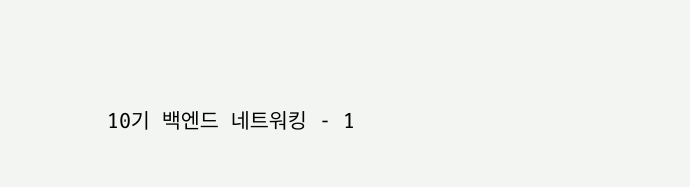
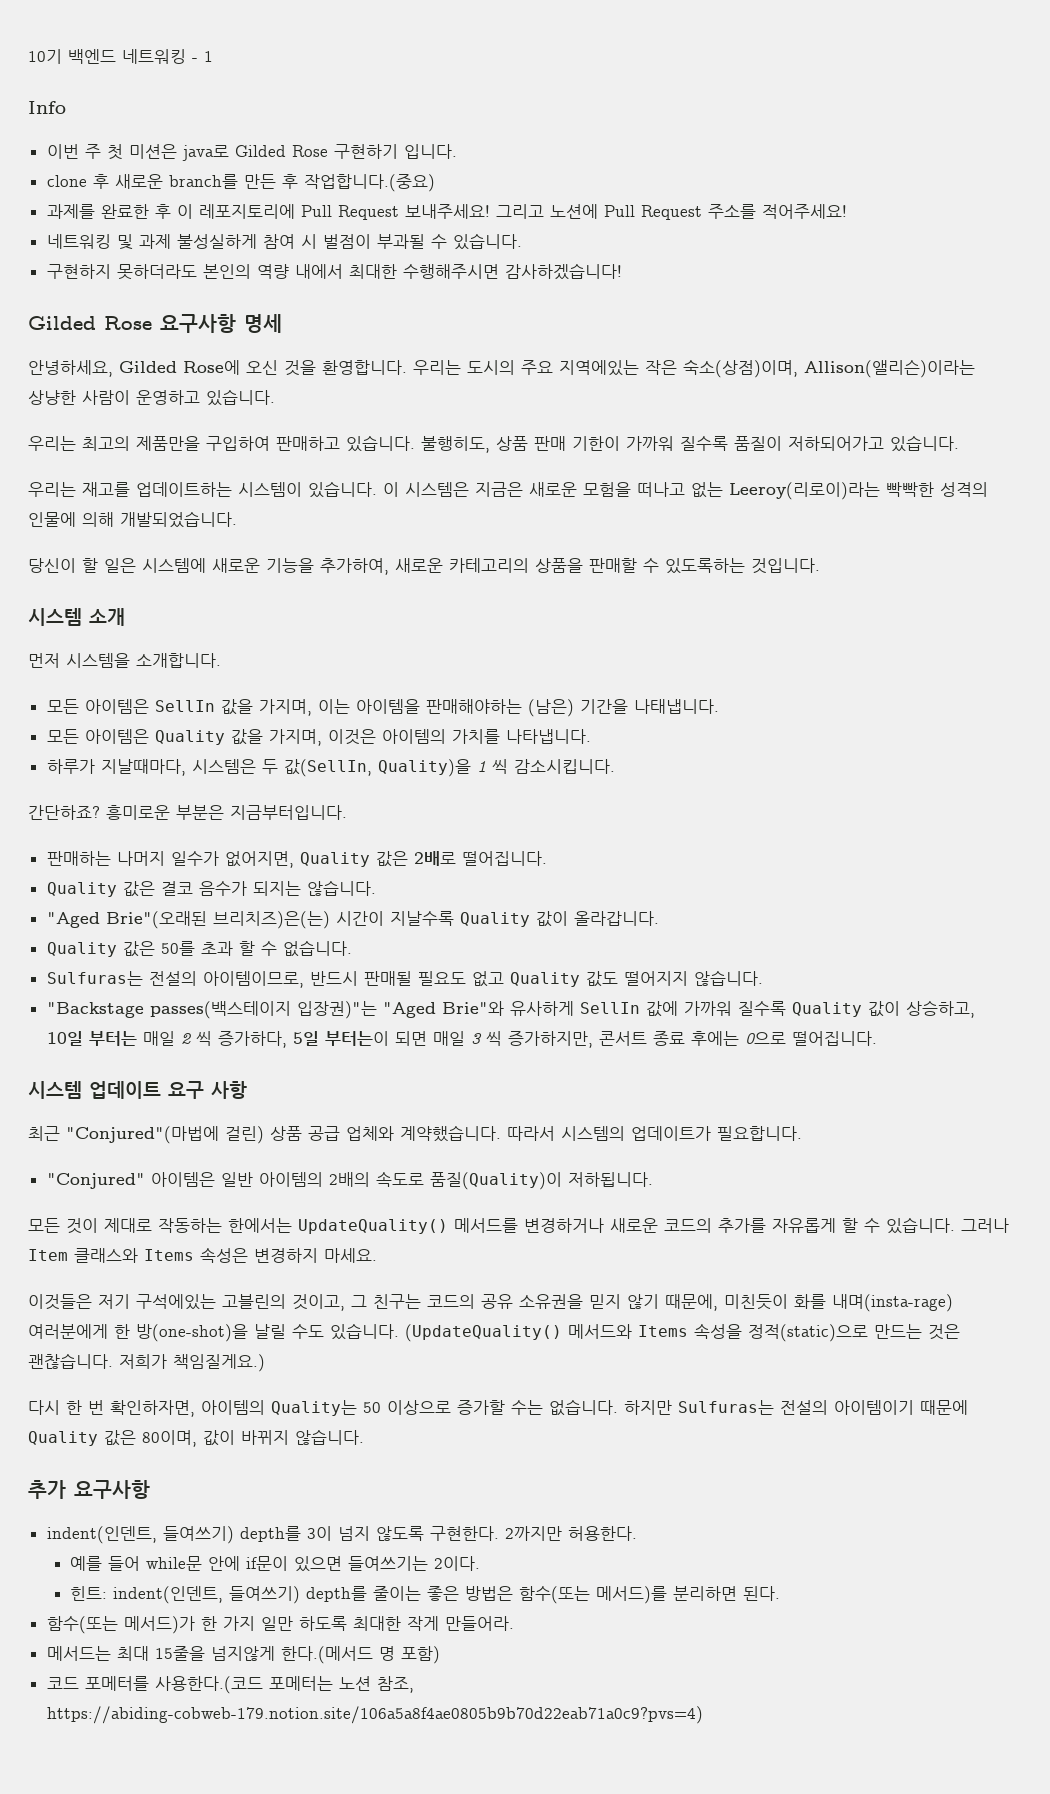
+ Info
+ 이번 주 첫 미션은 java로 Gilded Rose 구현하기 입니다.
+ clone 후 새로운 branch를 만든 후 작업합니다.(중요)
+ 과제를 완료한 후 이 레포지토리에 Pull Request 보내주세요! 그리고 노션에 Pull Request 주소를 적어주세요!
+ 네트워킹 및 과제 불성실하게 참여 시 벌점이 부과될 수 있습니다.
+ 구현하지 못하더라도 본인의 역량 내에서 최대한 수행해주시면 감사하겠습니다!
+ Gilded Rose 요구사항 명세
+ 안녕하세요, Gilded Rose에 오신 것을 환영합니다. 우리는 도시의 주요 지역에있는 작은 숙소(상점)이며, Allison(앨리슨)이라는 상냥한 사람이 운영하고 있습니다.
+ 우리는 최고의 제품만을 구입하여 판매하고 있습니다. 불행히도, 상품 판매 기한이 가까워 질수록 품질이 저하되어가고 있습니다.
+ 우리는 재고를 업데이트하는 시스템이 있습니다. 이 시스템은 지금은 새로운 모험을 떠나고 없는 Leeroy(리로이)라는 빡빡한 성격의 인물에 의해 개발되었습니다.
+ 당신이 할 일은 시스템에 새로운 기능을 추가하여, 새로운 카테고리의 상품을 판매할 수 있도록하는 것입니다.
+ 시스템 소개
+ 먼저 시스템을 소개합니다.
+ 모든 아이템은 SellIn 값을 가지며, 이는 아이템을 판매해야하는 (남은) 기간을 나태냅니다.
+ 모든 아이템은 Quality 값을 가지며, 이것은 아이템의 가치를 나타냅니다.
+ 하루가 지날때마다, 시스템은 두 값(SellIn, Quality)을 1 씩 감소시킵니다.
+ 간단하죠? 흥미로운 부분은 지금부터입니다.
+ 판매하는 나머지 일수가 없어지면, Quality 값은 2배로 떨어집니다.
+ Quality 값은 결코 음수가 되지는 않습니다.
+ "Aged Brie"(오래된 브리치즈)은(는) 시간이 지날수록 Quality 값이 올라갑니다.
+ Quality 값은 50를 초과 할 수 없습니다.
+ Sulfuras는 전설의 아이템이므로, 반드시 판매될 필요도 없고 Quality 값도 떨어지지 않습니다.
+ "Backstage passes(백스테이지 입장권)"는 "Aged Brie"와 유사하게 SellIn 값에 가까워 질수록 Quality 값이 상승하고, 10일 부터는 매일 2 씩 증가하다, 5일 부터는이 되면 매일 3 씩 증가하지만, 콘서트 종료 후에는 0으로 떨어집니다.
+ 시스템 업데이트 요구 사항
+ 최근 "Conjured"(마법에 걸린) 상품 공급 업체와 계약했습니다. 따라서 시스템의 업데이트가 필요합니다.
+ "Conjured" 아이템은 일반 아이템의 2배의 속도로 품질(Quality)이 저하됩니다.
+ 모든 것이 제대로 작동하는 한에서는 UpdateQuality() 메서드를 변경하거나 새로운 코드의 추가를 자유롭게 할 수 있습니다. 그러나 Item 클래스와 Items 속성은 변경하지 마세요.
+ 이것들은 저기 구석에있는 고블린의 것이고, 그 친구는 코드의 공유 소유권을 믿지 않기 때문에, 미친듯이 화를 내며(insta-rage) 여러분에게 한 방(one-shot)을 날릴 수도 있습니다. (UpdateQuality() 메서드와 Items 속성을 정적(static)으로 만드는 것은 괜찮습니다. 저희가 책임질게요.)
+ 다시 한 번 확인하자면, 아이템의 Quality는 50 이상으로 증가할 수는 없습니다. 하지만 Sulfuras는 전설의 아이템이기 때문에 Quality 값은 80이며, 값이 바뀌지 않습니다.
+ 추가 요구사항
+ indent(인덴트, 들여쓰기) depth를 3이 넘지 않도록 구현한다. 2까지만 허용한다.
+ 예를 들어 while문 안에 if문이 있으면 들여쓰기는 2이다.
+ 힌트: indent(인덴트, 들여쓰기) depth를 줄이는 좋은 방법은 함수(또는 메서드)를 분리하면 된다.
+ 함수(또는 메서드)가 한 가지 일만 하도록 최대한 작게 만들어라.
+ 메서드는 최대 15줄을 넘지않게 한다.(메서드 명 포함)
+ 코드 포메터를 사용한다.(코드 포메터는 노션 참조, https://abiding-cobweb-179.notion.site/106a5a8f4ae0805b9b70d22eab71a0c9?pvs=4)

